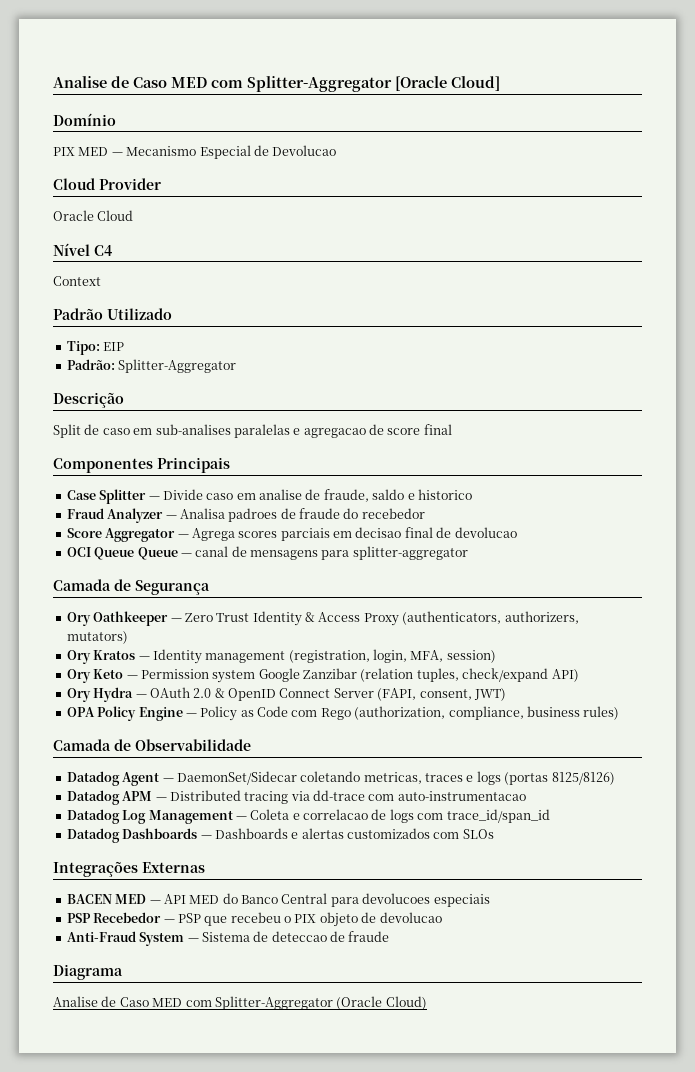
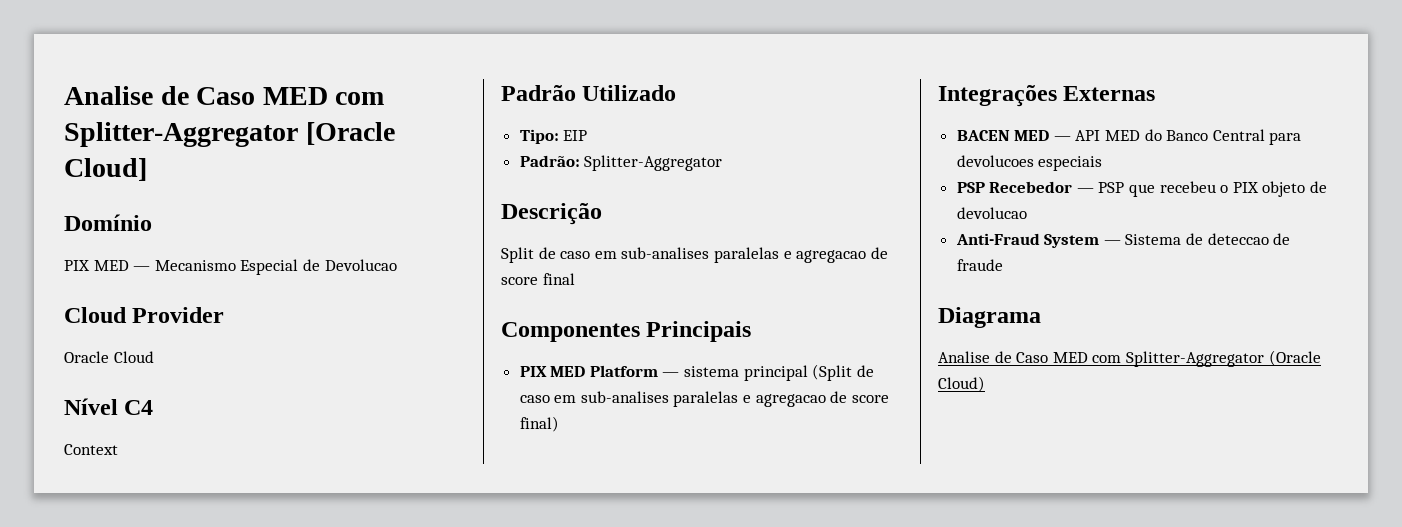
- Case Splitter — Divide caso em analise de fraude, saldo e historico
- Fraud Analyzer — Analisa padroes de fraude do recebedor
- Score Aggregator — Agrega scores parciais em decisao final de devolucao
- OCI Queue Queue — canal de mensagens para splitter-aggregator
- Camada de Segurança
- Ory Oathkeeper — Zero Trust Identity & Access Proxy (authenticators, authorizers, mutators)
- Ory Kratos — Identity management (registration, login, MFA, session)
- Ory Keto — Permission system Google Zanzibar (relation tuples, check/expand API)
- Ory Hydra — OAuth 2.0 & OpenID Connect Server (FAPI, consent, JWT)
- OPA Policy Engine — Policy as Code com Rego (authorization, compliance, business rules)
- Camada de Observabilidade
- Datadog Agent — DaemonSet/Sidecar coletando metricas, traces e logs (portas 8125/8126)
- Datadog APM — Distributed tracing via dd-trace com auto-instrumentacao
- Datadog Log Management — Coleta e correlacao de logs com trace_id/span_id
- Datadog Dashboards — Dashboards e alertas customizados com SLOs
+ PIX MED Platform — sistema principal (Split de caso em sub-analises paralelas e agregacao de score final)

